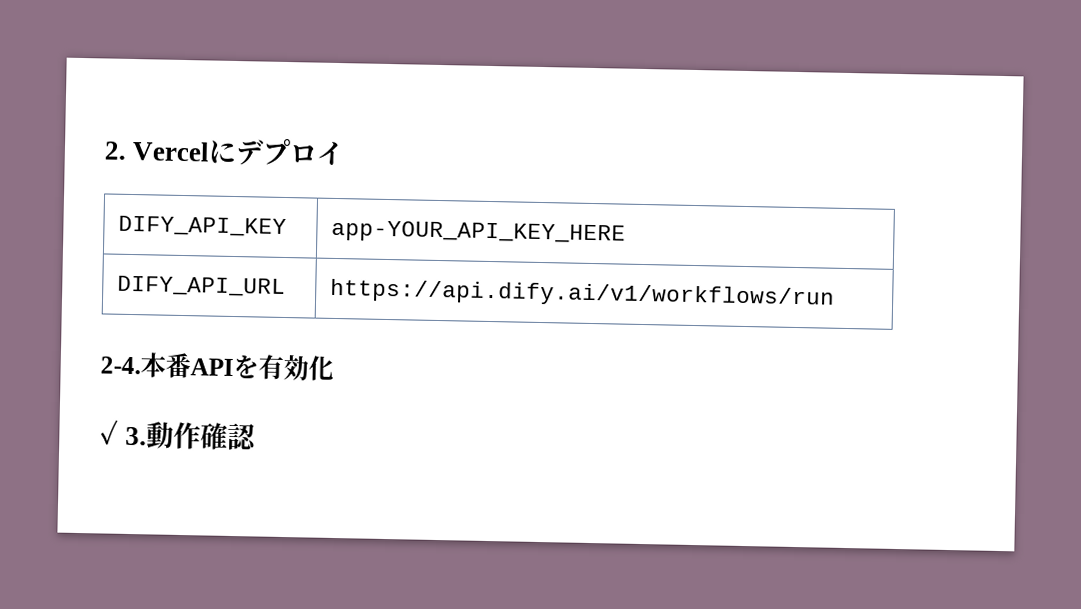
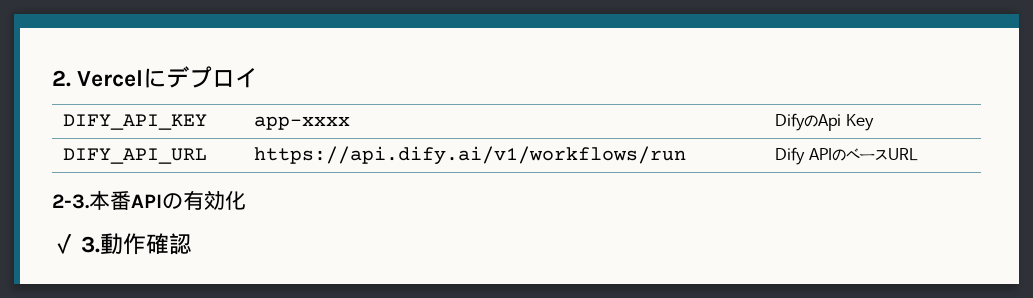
- DIFY_API_KEY | app-YOUR_API_KEY_HERE
- DIFY_API_URL | https://api.dify.ai/v1/workflows/run
- 2-4.
+ DIFY_API_KEY | app-xxxx | DifyのApi Key
+ DIFY_API_URL | https://api.dify.ai/v1/workflows/run | Dify APIのベースURL
+ 2-3.
- 本番APIを有効化
+ 本番APIの有効化

